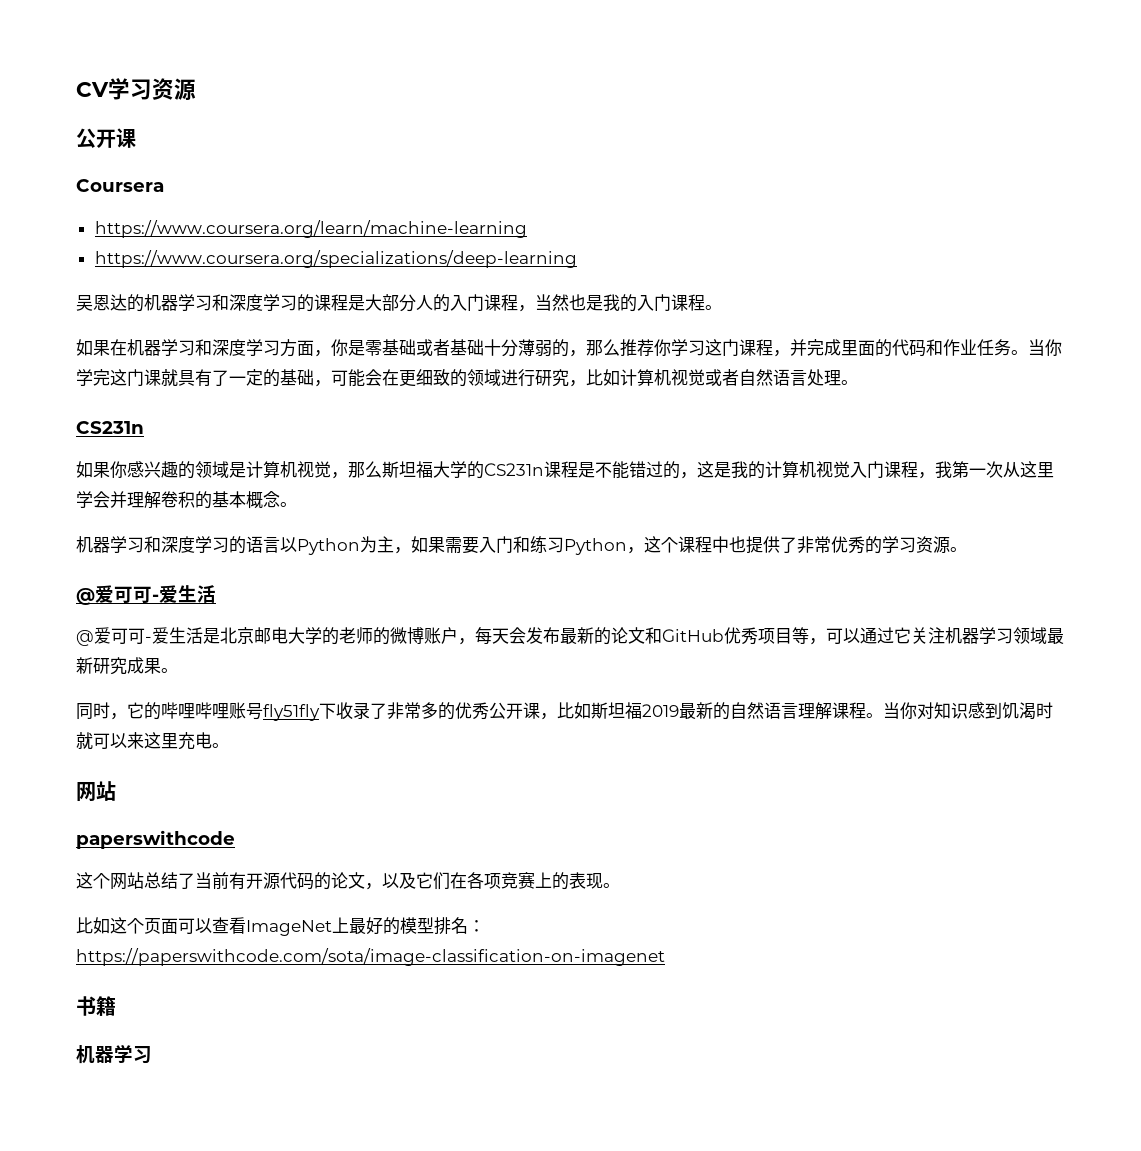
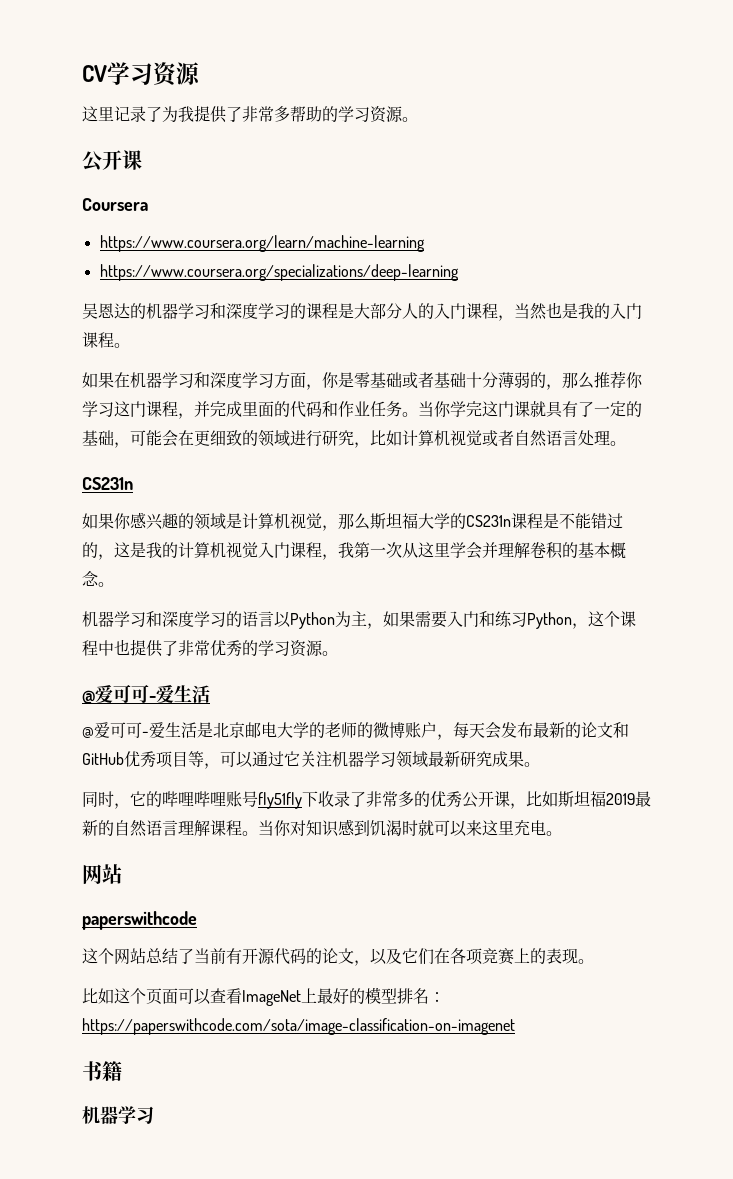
+ 这里记录了为我提供了非常多帮助的学习资源。

